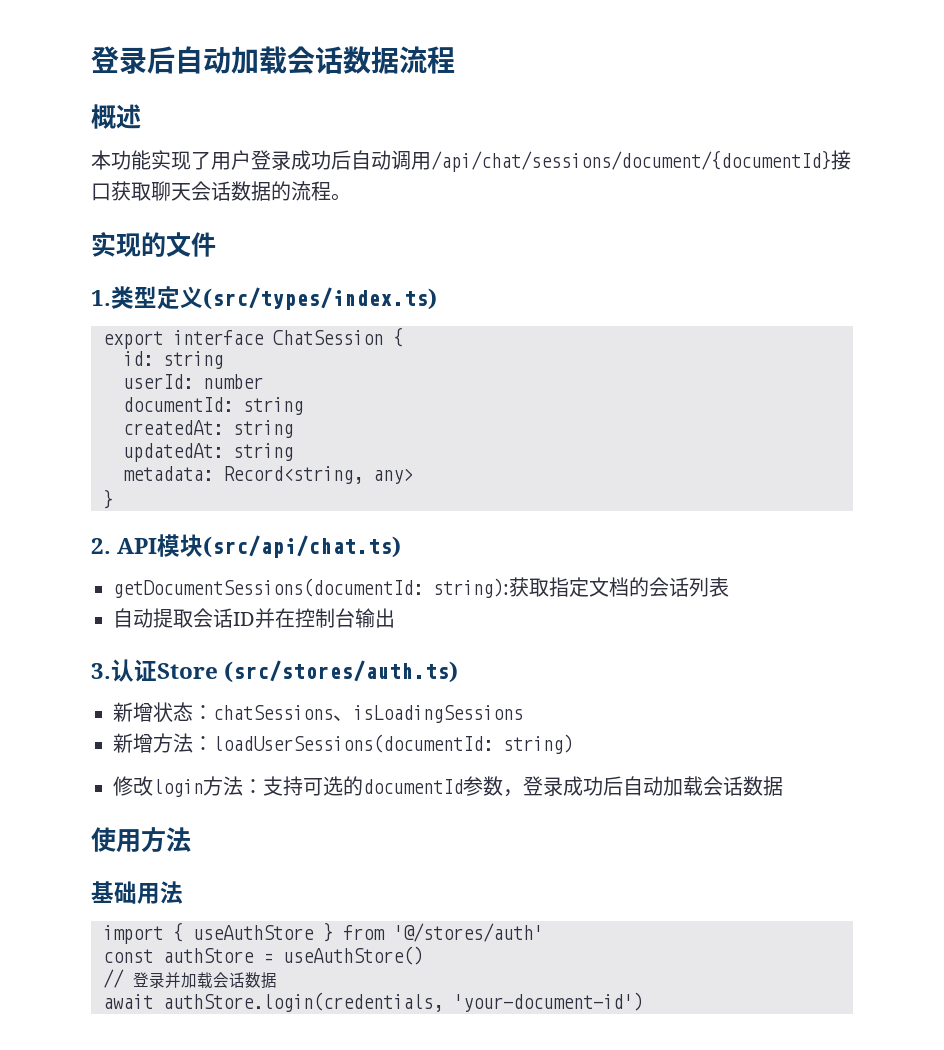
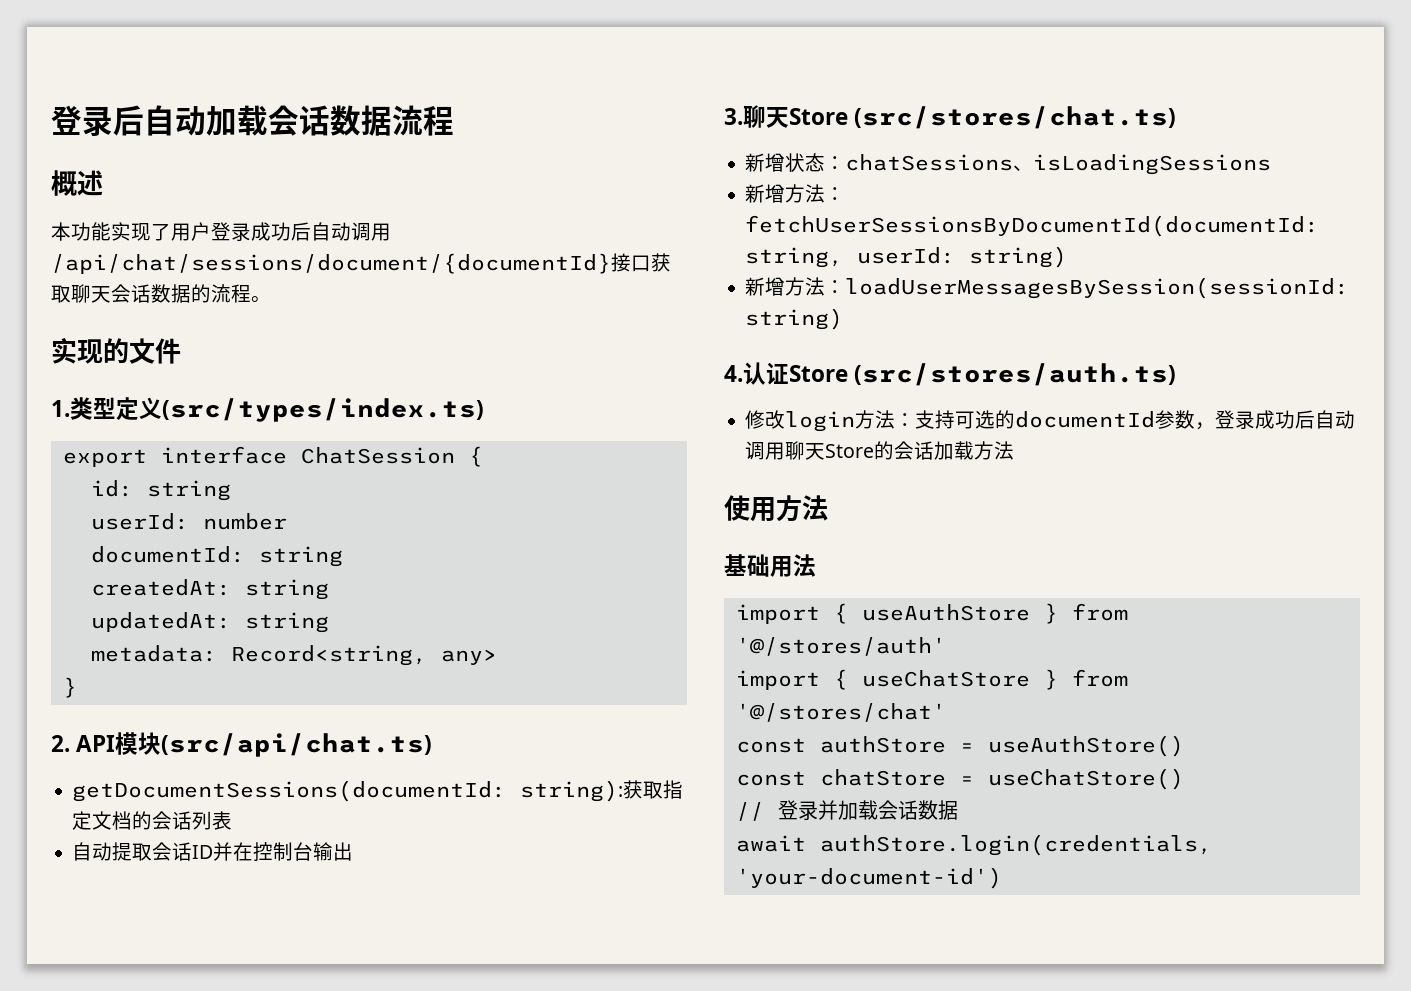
- 3.认证Store (src/stores/auth.ts)
+ 3.聊天Store (src/stores/chat.ts)
- 新增方法：loadUserSessions(documentId: string)
+ 新增方法：fetchUserSessionsByDocumentId(documentId: string, userId: string)
+ 新增方法：loadUserMessagesBySession(sessionId: string)
+ 4.认证Store (src/stores/auth.ts)
- 修改login方法：支持可选的documentId参数，登录成功后自动加载会话数据
+ 修改login方法：支持可选的documentId参数，登录成功后自动调用聊天Store的会话加载方法
+ import { useChatStore } from '@/stores/chat'
+ const chatStore = useChatStore()

